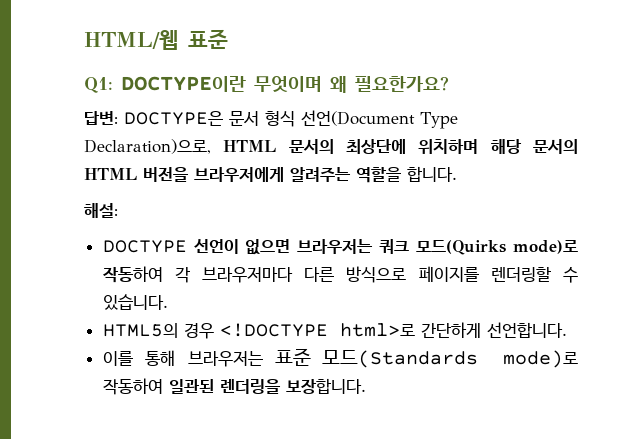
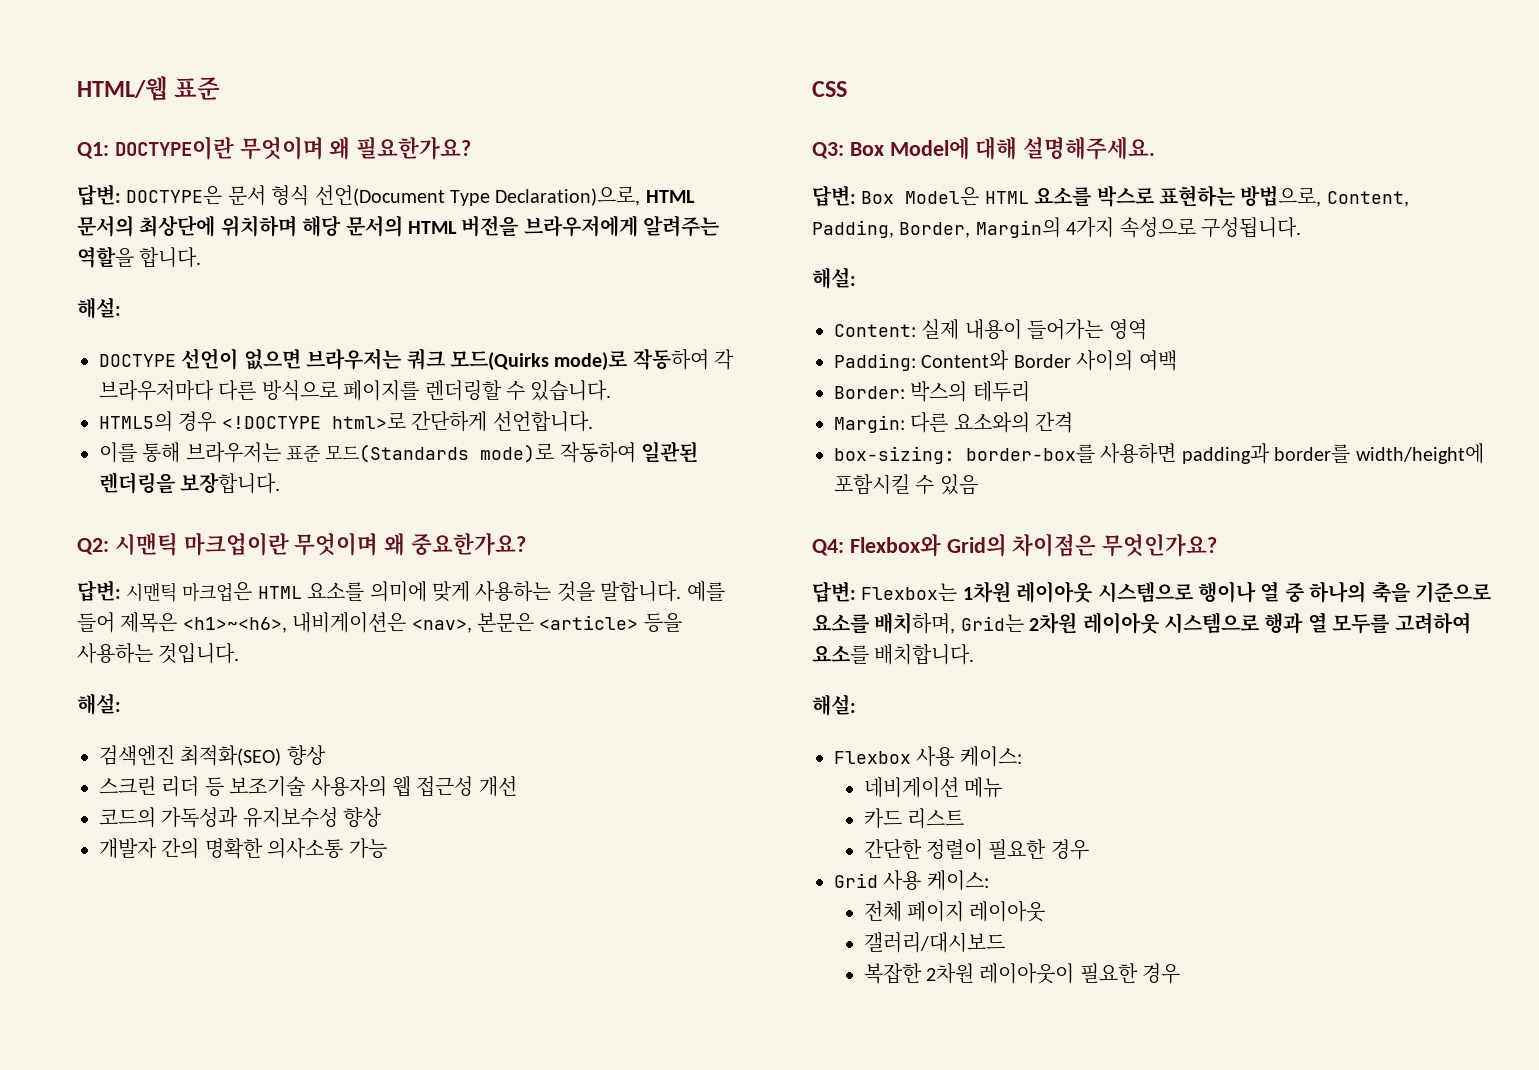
+ Q2: 시맨틱 마크업이란 무엇이며 왜 중요한가요?
+ 답변: 시맨틱 마크업은 HTML 요소를 의미에 맞게 사용하는 것을 말합니다. 예를 들어 제목은 <h1>~<h6>, 내비게이션은 <nav>, 본문은 <article> 등을 사용하는 것입니다.
+ 해설:
+ 검색엔진 최적화(SEO) 향상
+ 스크린 리더 등 보조기술 사용자의 웹 접근성 개선
+ 코드의 가독성과 유지보수성 향상
+ 개발자 간의 명확한 의사소통 가능
+ CSS
+ Q3: Box Model에 대해 설명해주세요.
+ 답변: Box Model은 HTML 요소를 박스로 표현하는 방법으로, Content, Padding, Border, Margin의 4가지 속성으로 구성됩니다.
+ 해설:
+ Content: 실제 내용이 들어가는 영역
+ Padding: Content와 Border 사이의 여백
+ Border: 박스의 테두리
+ Margin: 다른 요소와의 간격
+ box-sizing: border-box를 사용하면 padding과 border를 width/height에 포함시킬 수 있음
+ Q4: Flexbox와 Grid의 차이점은 무엇인가요?
+ 답변: Flexbox는 1차원 레이아웃 시스템으로 행이나 열 중 하나의 축을 기준으로 요소를 배치하며, Grid는 2차원 레이아웃 시스템으로 행과 열 모두를 고려하여 요소를 배치합니다.
+ 해설:
+ Flexbox 사용 케이스:
+ 네비게이션 메뉴
+ 카드 리스트
+ 간단한 정렬이 필요한 경우
+ Grid 사용 케이스:
+ 전체 페이지 레이아웃
+ 갤러리/대시보드
+ 복잡한 2차원 레이아웃이 필요한 경우

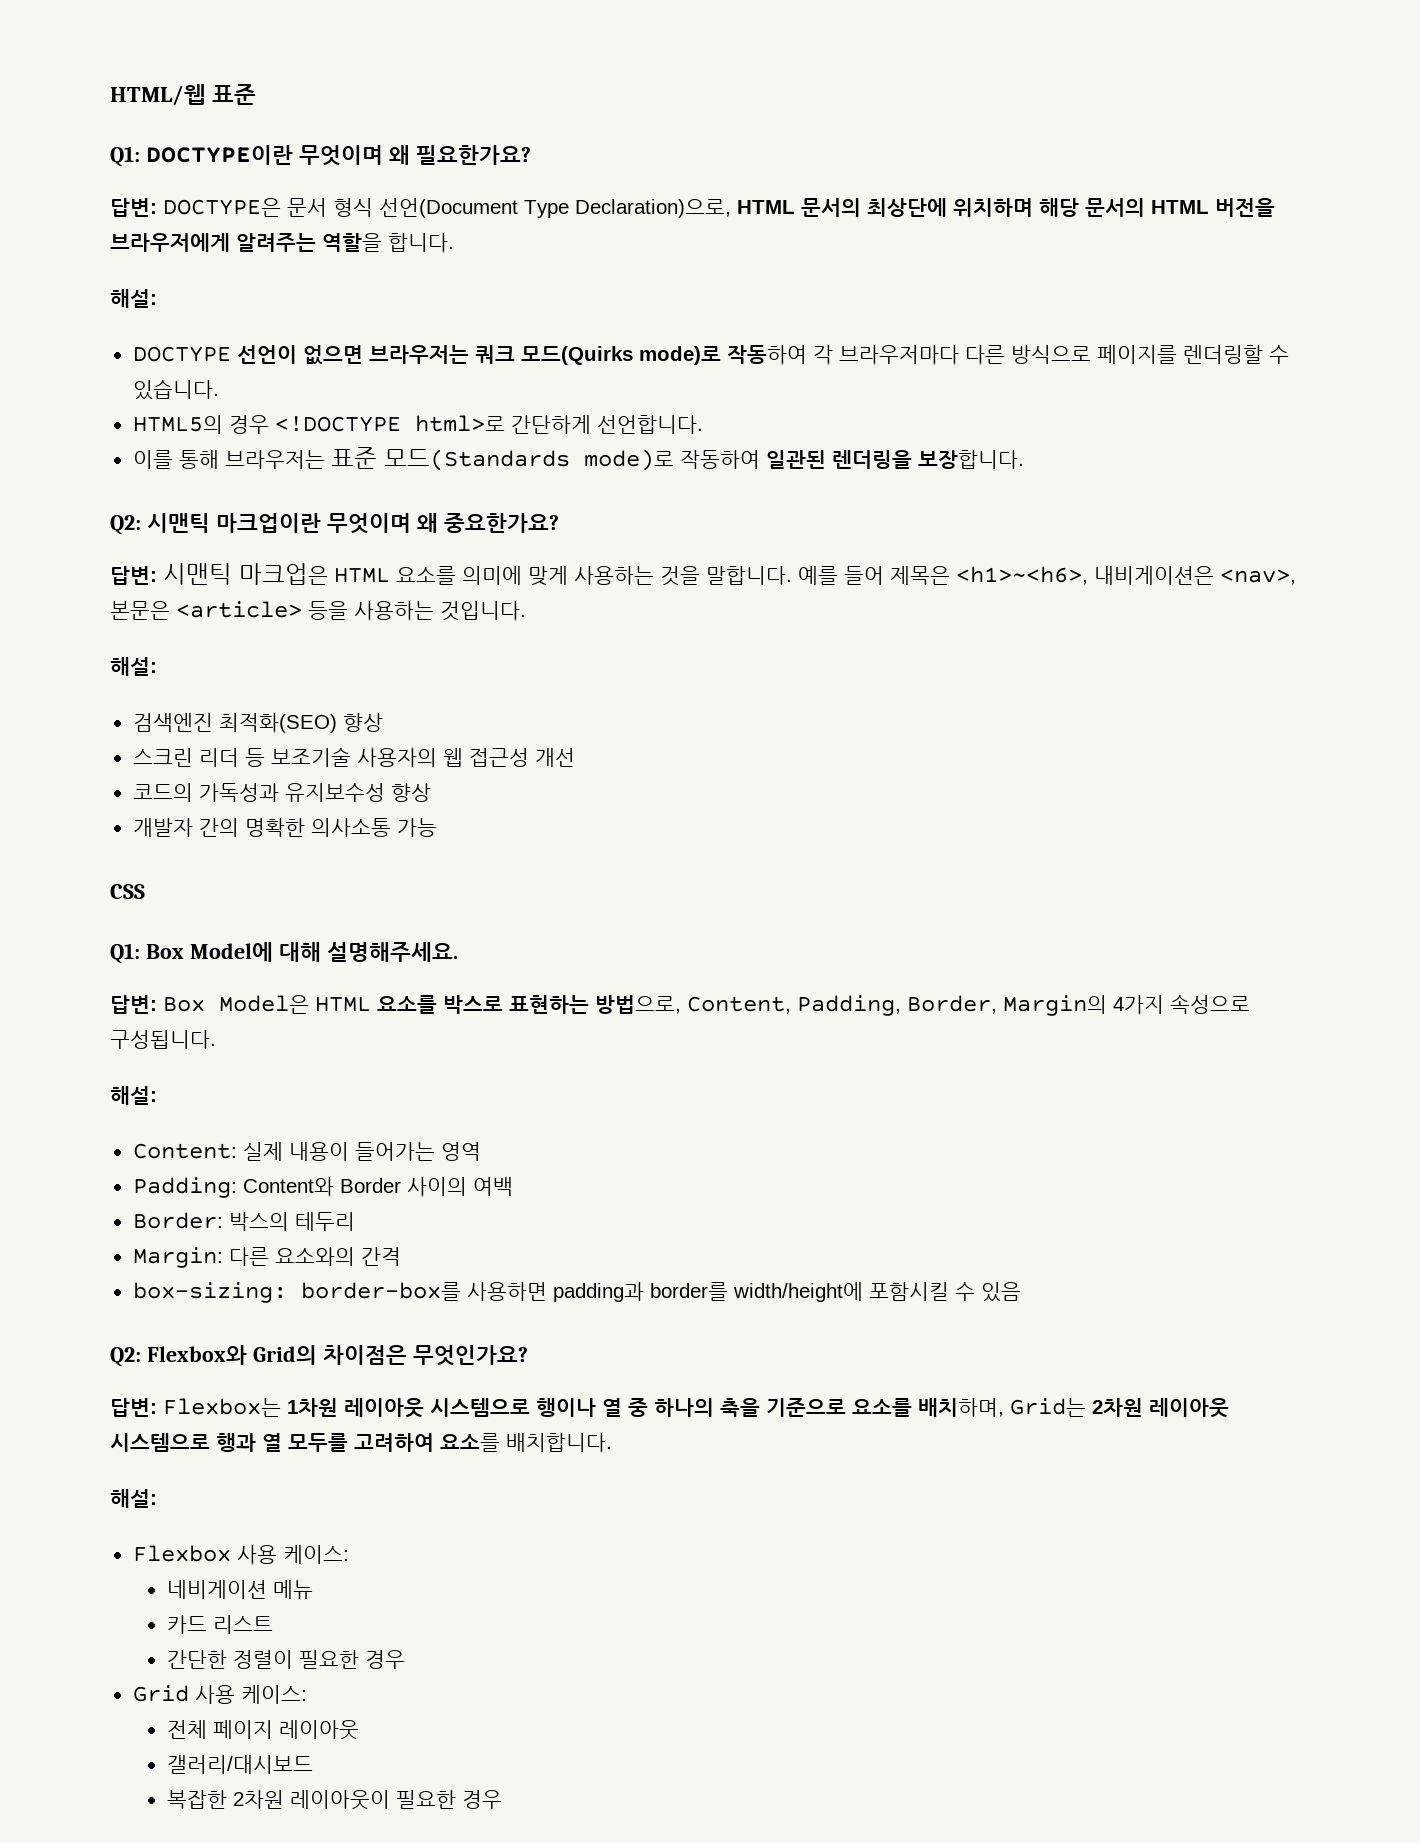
- Q3: Box Model에 대해 설명해주세요.
+ Q1: Box Model에 대해 설명해주세요.
- Q4: Flexbox와 Grid의 차이점은 무엇인가요?
+ Q2: Flexbox와 Grid의 차이점은 무엇인가요?

